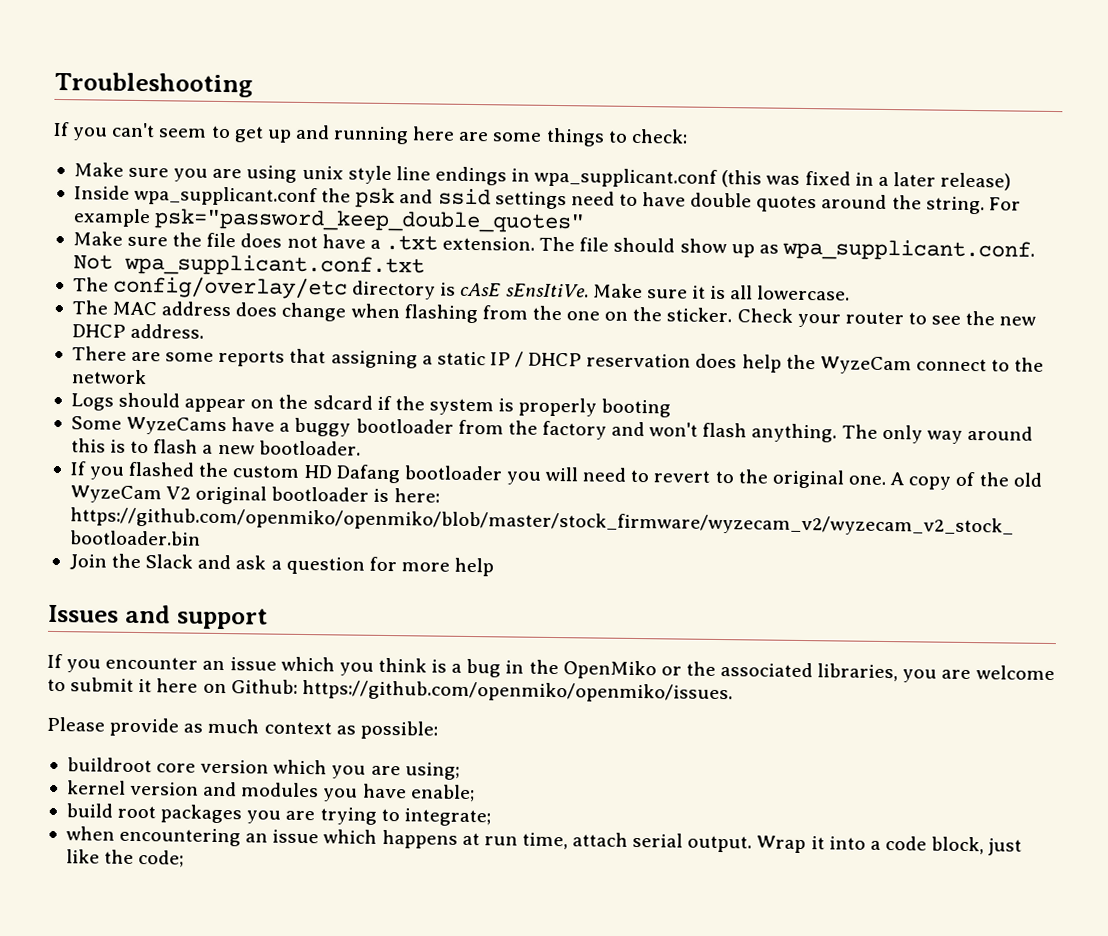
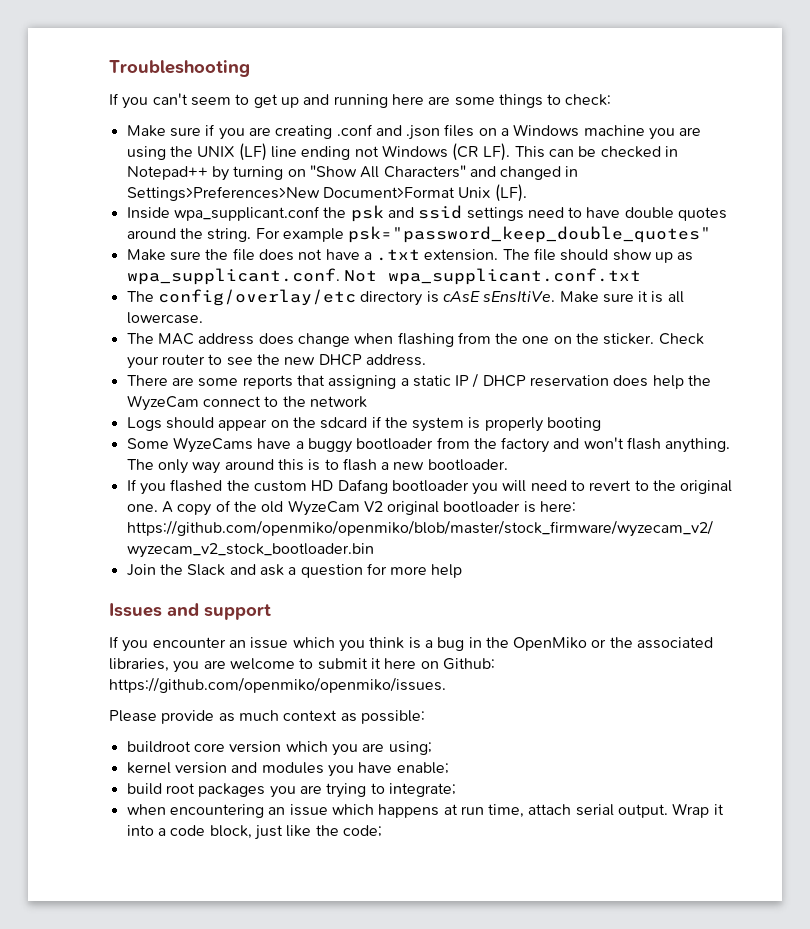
- Make sure you are using unix style line endings in wpa_supplicant.conf (this was fixed in a later release)
+ Make sure if you are creating .conf and .json files on a Windows machine you are using the UNIX (LF) line ending not Windows (CR LF). This can be checked in Notepad++ by turning on "Show All Characters" and changed in Settings>Preferences>New Document>Format Unix (LF).

